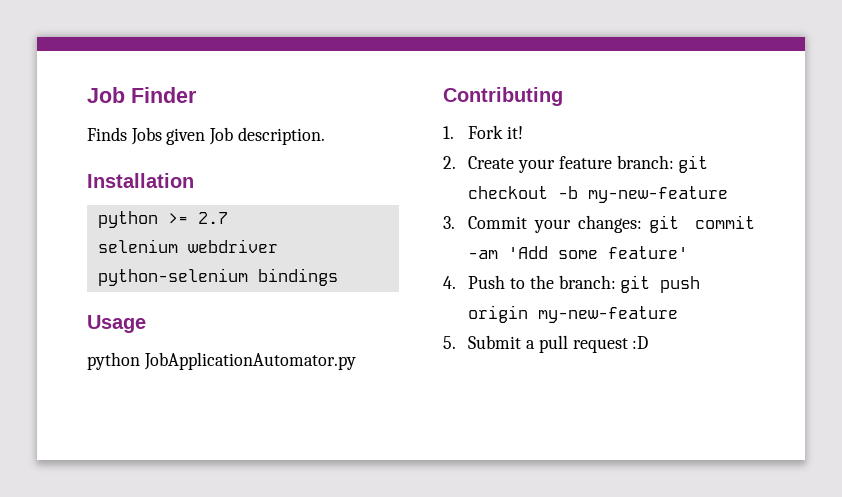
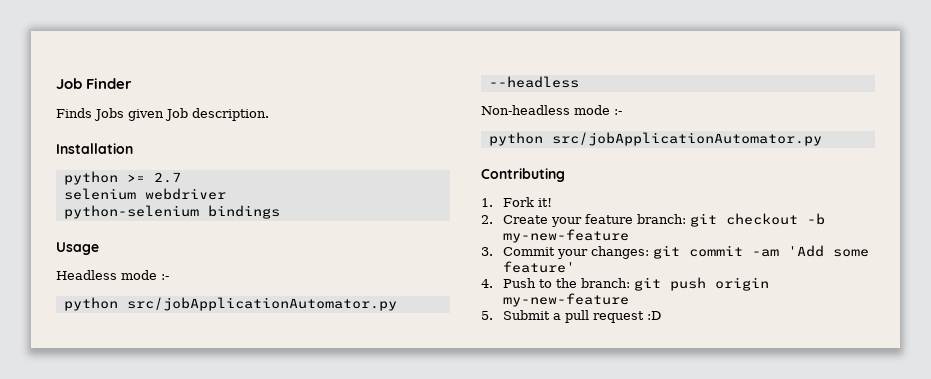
- python JobApplicationAutomator.py
+ Headless mode :-
+ python src/jobApplicationAutomator.py --headless
+ Non-headless mode :-
+ python src/jobApplicationAutomator.py

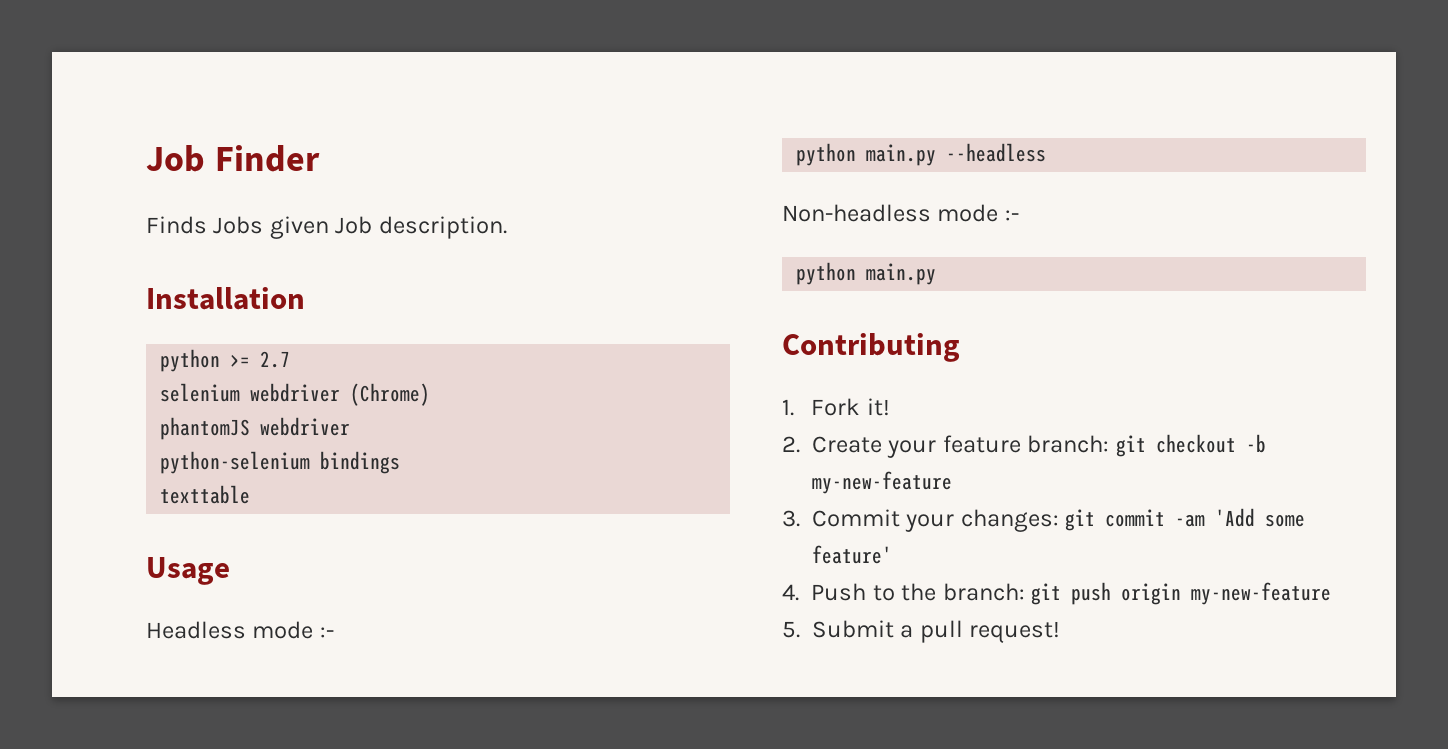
- selenium webdriver
+ selenium webdriver (Chrome)
+ phantomJS webdriver
+ texttable
- python src/jobApplicationAutomator.py --headless
+ python main.py --headless
  Non-headless mode :-
- python src/jobApplicationAutomator.py
+ python main.py
- 5. Submit a pull request :D
+ 5. Submit a pull request!

